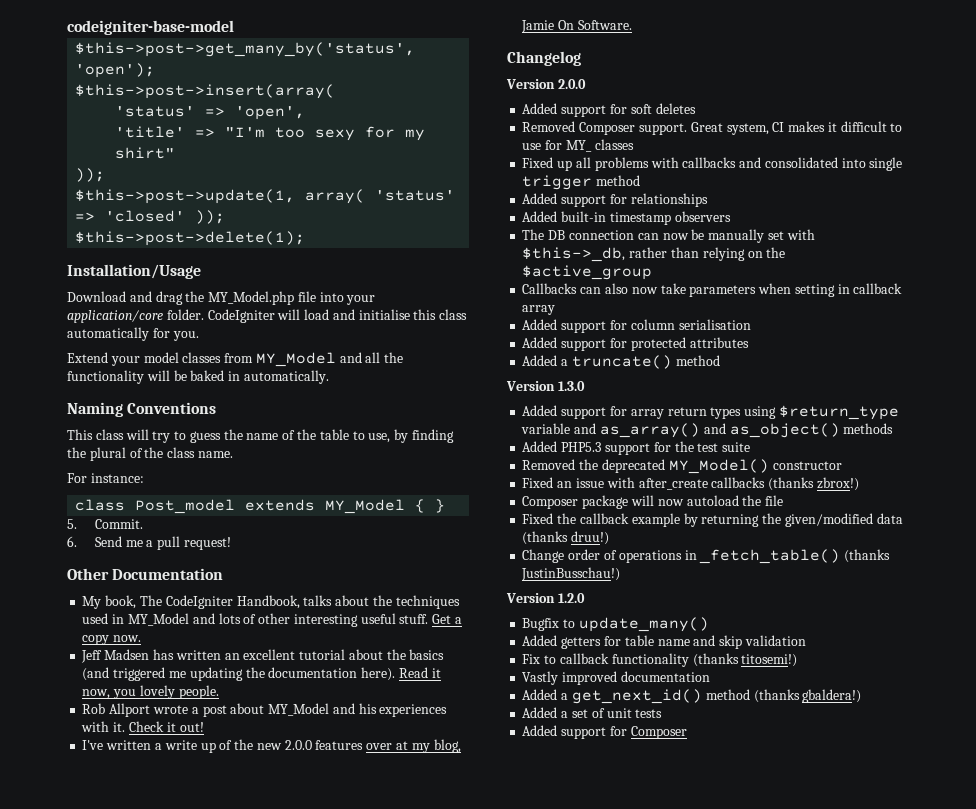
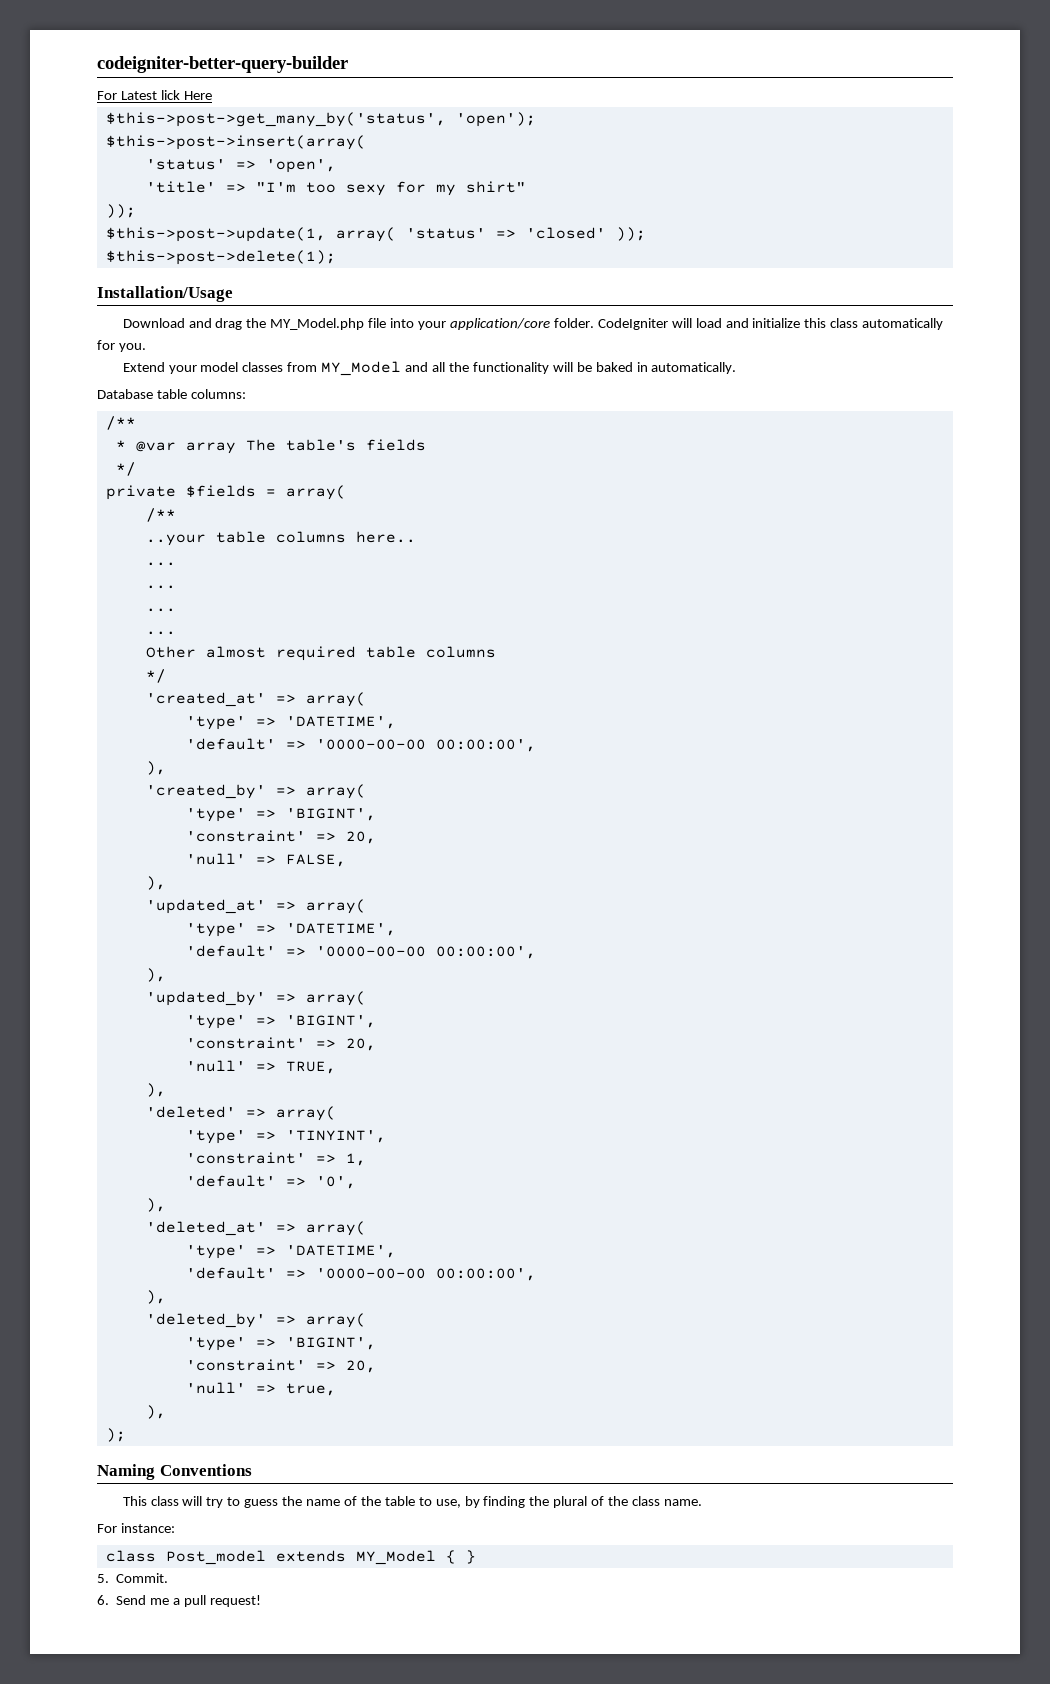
- codeigniter-base-model
+ codeigniter-better-query-builder
+ For Latest lick Here
- CodeIgniter will load and initialise this class automatically for you.
+ CodeIgniter will load and initialize this class automatically for you.
+ Database table columns:
+ /**
+ * @var array The table's fields
+ */
+ private $fields = array(
+ /**
+ ..your table columns here..
+ ...
+ ...
+ ...
+ ...
+ Other almost required table columns
+ */
+ 'created_at' => array(
+ 'type' => 'DATETIME',
+ 'default' => '0000-00-00 00:00:00',
+ ),
+ 'created_by' => array(
+ 'type' => 'BIGINT',
+ 'constraint' => 20,
+ 'null' => FALSE,
+ ),
+ 'updated_at' => array(
+ 'type' => 'DATETIME',
+ 'default' => '0000-00-00 00:00:00',
+ ),
+ 'updated_by' => array(
+ 'type' => 'BIGINT',
+ 'constraint' => 20,
+ 'null' => TRUE,
+ ),
+ 'deleted' => array(
+ 'type' => 'TINYINT',
+ 'constraint' => 1,
+ 'default' => '0',
+ ),
+ 'deleted_at' => array(
+ 'type' => 'DATETIME',
+ 'default' => '0000-00-00 00:00:00',
+ ),
+ 'deleted_by' => array(
+ 'type' => 'BIGINT',
+ 'constraint' => 20,
+ 'null' => true,
+ ),
+ );
- Other Documentation
- My book, The CodeIgniter Handbook, talks about the techniques used in MY_Model and lots of other interesting useful stuff. Get a copy now.
- Jeff Madsen has written an excellent tutorial about the basics (and triggered me updating the documentation here). Read it now, you lovely people.
- Rob Allport wrote a post about MY_Model and his experiences with it. Check it out!
- I've written a write up of the new 2.0.0 features over at my blog, Jamie On Software.
- Changelog
- Version 2.0.0
- Added support for soft deletes
- Removed Composer support. Great system, CI makes it difficult to use for MY_ classes
- Fixed up all problems with callbacks and consolidated into single trigger method
- Added support for relationships
- Added built-in timestamp observers
- The DB connection can now be manually set with $this->_db, rather than relying on the $active_group
- Callbacks can also now take parameters when setting in callback array
- Added support for column serialisation
- Added support for protected attributes
- Added a truncate() method
- Version 1.3.0
- Added support for array return types using $return_type variable and as_array() and as_object() methods
- Added PHP5.3 support for the test suite
- Removed the deprecated MY_Model() constructor
- Fixed an issue with after_create callbacks (thanks zbrox!)
- Composer package will now autoload the file
- Fixed the callback example by returning the given/modified data (thanks druu!)
- Change order of operations in _fetch_table() (thanks JustinBusschau!)
- Version 1.2.0
- Bugfix to update_many()
- Added getters for table name and skip validation
- Fix to callback functionality (thanks titosemi!)
- Vastly improved documentation
- Added a get_next_id() method (thanks gbaldera!)
- Added a set of unit tests
- Added support for Composer

